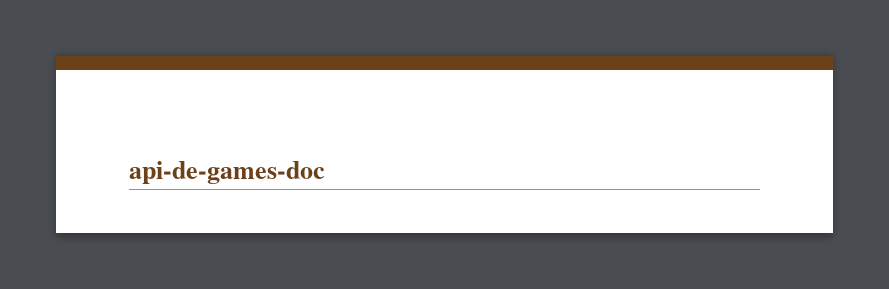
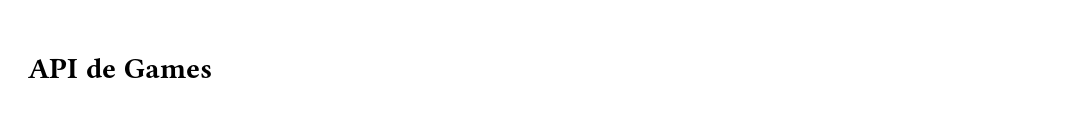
- api-de-games-doc
+ API de Games

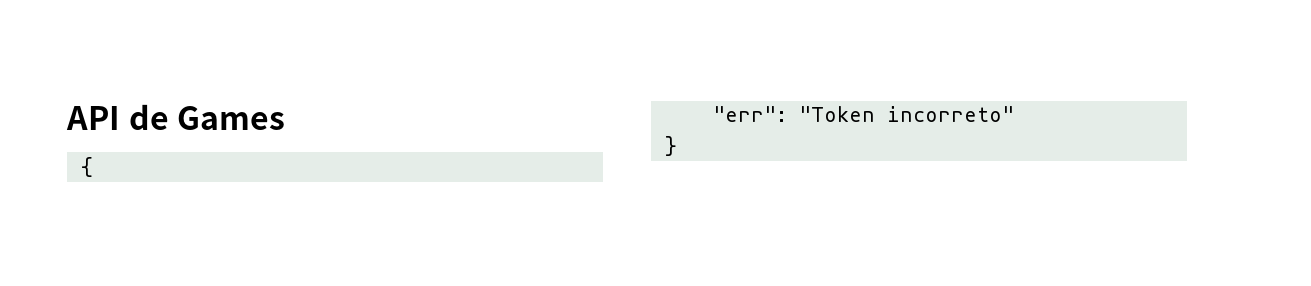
+ {
+ "err": "Token incorreto"
+ }

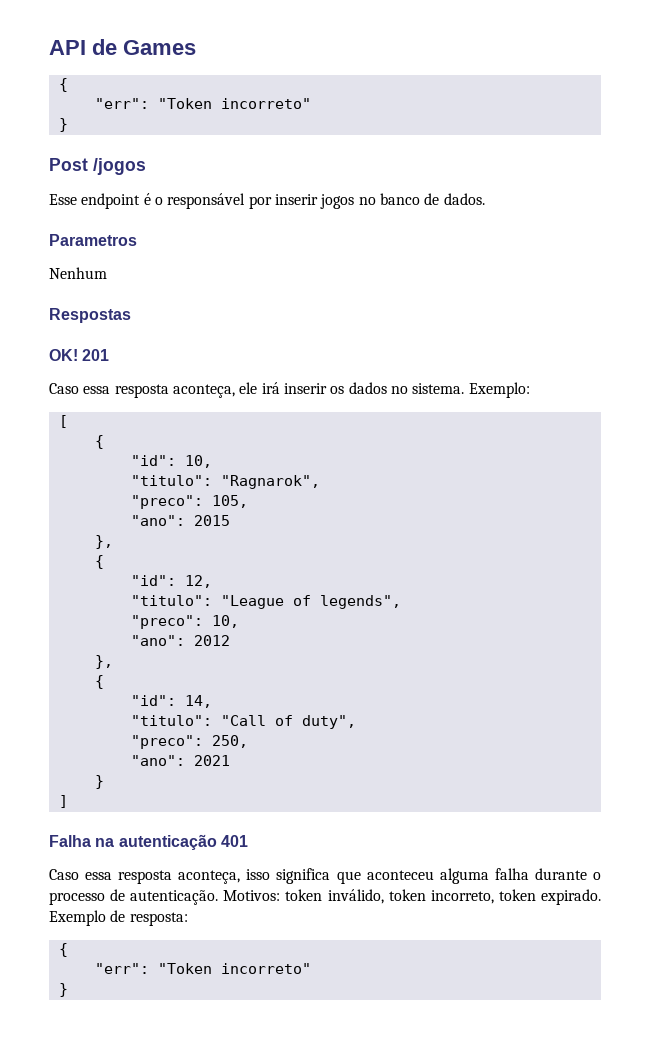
+ Post /jogos
+ Esse endpoint é o responsável por inserir jogos no banco de dados.
+ Parametros
+ Nenhum
+ Respostas
+ OK! 201
+ Caso essa resposta aconteça, ele irá inserir os dados no sistema. Exemplo:
+ [
+ {
+ "id": 10,
+ "titulo": "Ragnarok",
+ "preco": 105,
+ "ano": 2015
+ },
+ {
+ "id": 12,
+ "titulo": "League of legends",
+ "preco": 10,
+ "ano": 2012
+ },
+ {
+ "id": 14,
+ "titulo": "Call of duty",
+ "preco": 250,
+ "ano": 2021
+ }
+ ]
+ Falha na autenticação 401
+ Caso essa resposta aconteça, isso significa que aconteceu alguma falha durante o processo de autenticação. Motivos: token inválido, token incorreto, token expirado. Exemplo de resposta:
+ {
+ "err": "Token incorreto"
+ }

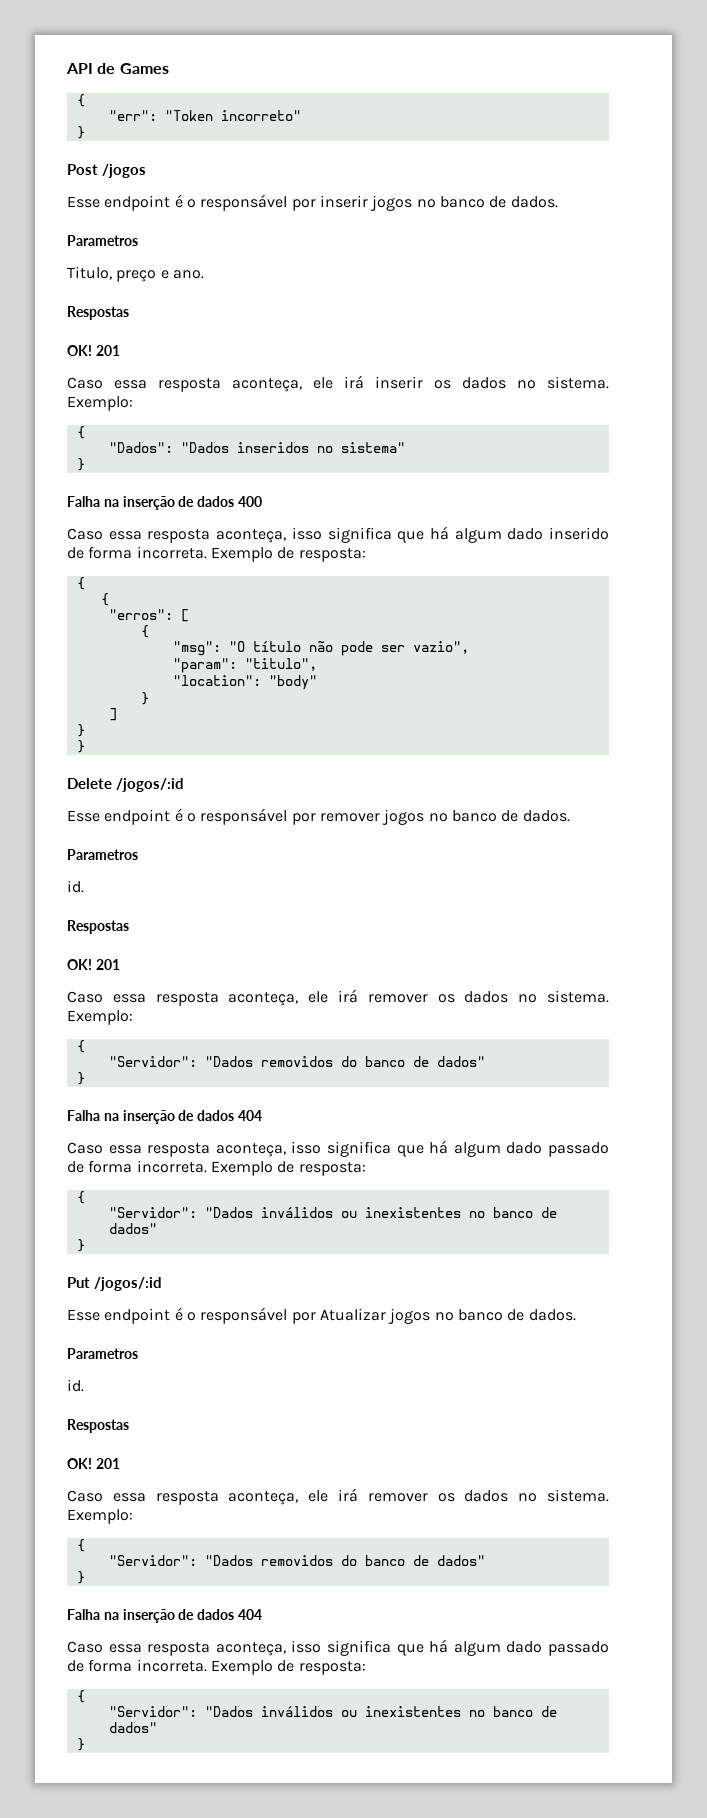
- Nenhum
+ Titulo, preço e ano.
  Caso essa resposta aconteça, ele irá inserir os dados no sistema. Exemplo:
- [
  {
- "id": 10,
- "titulo": "Ragnarok",
- "preco": 105,
- "ano": 2015
- },
+ "Dados": "Dados inseridos no sistema"
+ }
+ Falha na inserção de dados 400
+ Caso essa resposta aconteça, isso significa que há algum dado inserido de forma incorreta. Exemplo de resposta:
  {
- "id": 12,
- "titulo": "League of legends",
- "preco": 10,
- "ano": 2012
- },
  {
- "id": 14,
- "titulo": "Call of duty",
- "preco": 250,
- "ano": 2021
+ "erros": [
+ {
+ "msg": "O título não pode ser vazio",
+ "param": "titulo",
+ "location": "body"
  }
  ]
- Falha na autenticação 401
- Caso essa resposta aconteça, isso significa que aconteceu alguma falha durante o processo de autenticação. Motivos: token inválido, token incorreto, token expirado. Exemplo de resposta:
+ }
+ }
+ Delete /jogos/:id
+ Esse endpoint é o responsável por remover jogos no banco de dados.
+ Parametros
+ id.
+ Respostas
+ OK! 201
+ Caso essa resposta aconteça, ele irá remover os dados no sistema. Exemplo:
  {
- "err": "Token incorreto"
+ "Servidor": "Dados removidos do banco de dados"
+ }
+ Falha na inserção de dados 404
+ Caso essa resposta aconteça, isso significa que há algum dado passado de forma incorreta. Exemplo de resposta:
+ {
+ "Servidor": "Dados inválidos ou inexistentes no banco de dados"
+ }
+ Put /jogos/:id
+ Esse endpoint é o responsável por Atualizar jogos no banco de dados.
+ Parametros
+ id.
+ Respostas
+ OK! 201
+ Caso essa resposta aconteça, ele irá remover os dados no sistema. Exemplo:
+ {
+ "Servidor": "Dados removidos do banco de dados"
+ }
+ Falha na inserção de dados 404
+ Caso essa resposta aconteça, isso significa que há algum dado passado de forma incorreta. Exemplo de resposta:
+ {
+ "Servidor": "Dados inválidos ou inexistentes no banco de dados"

